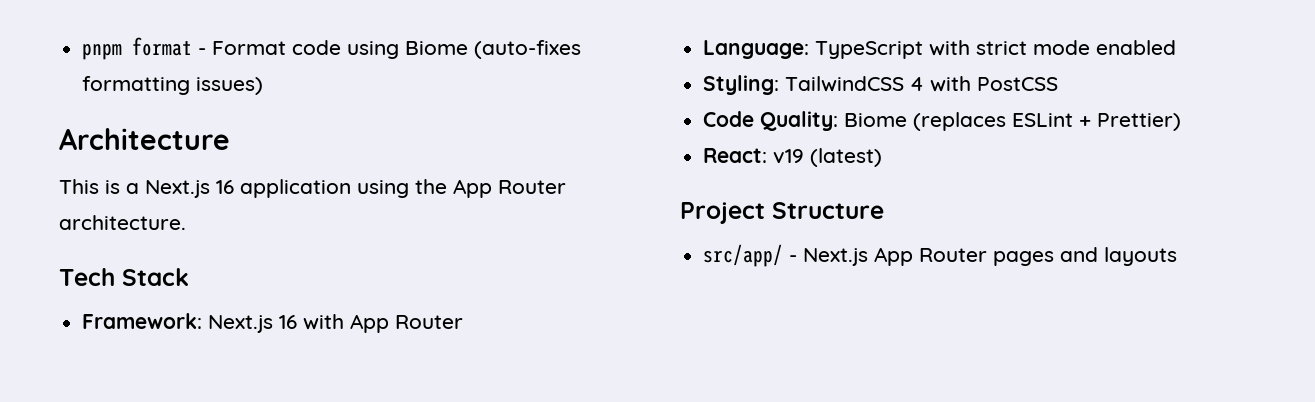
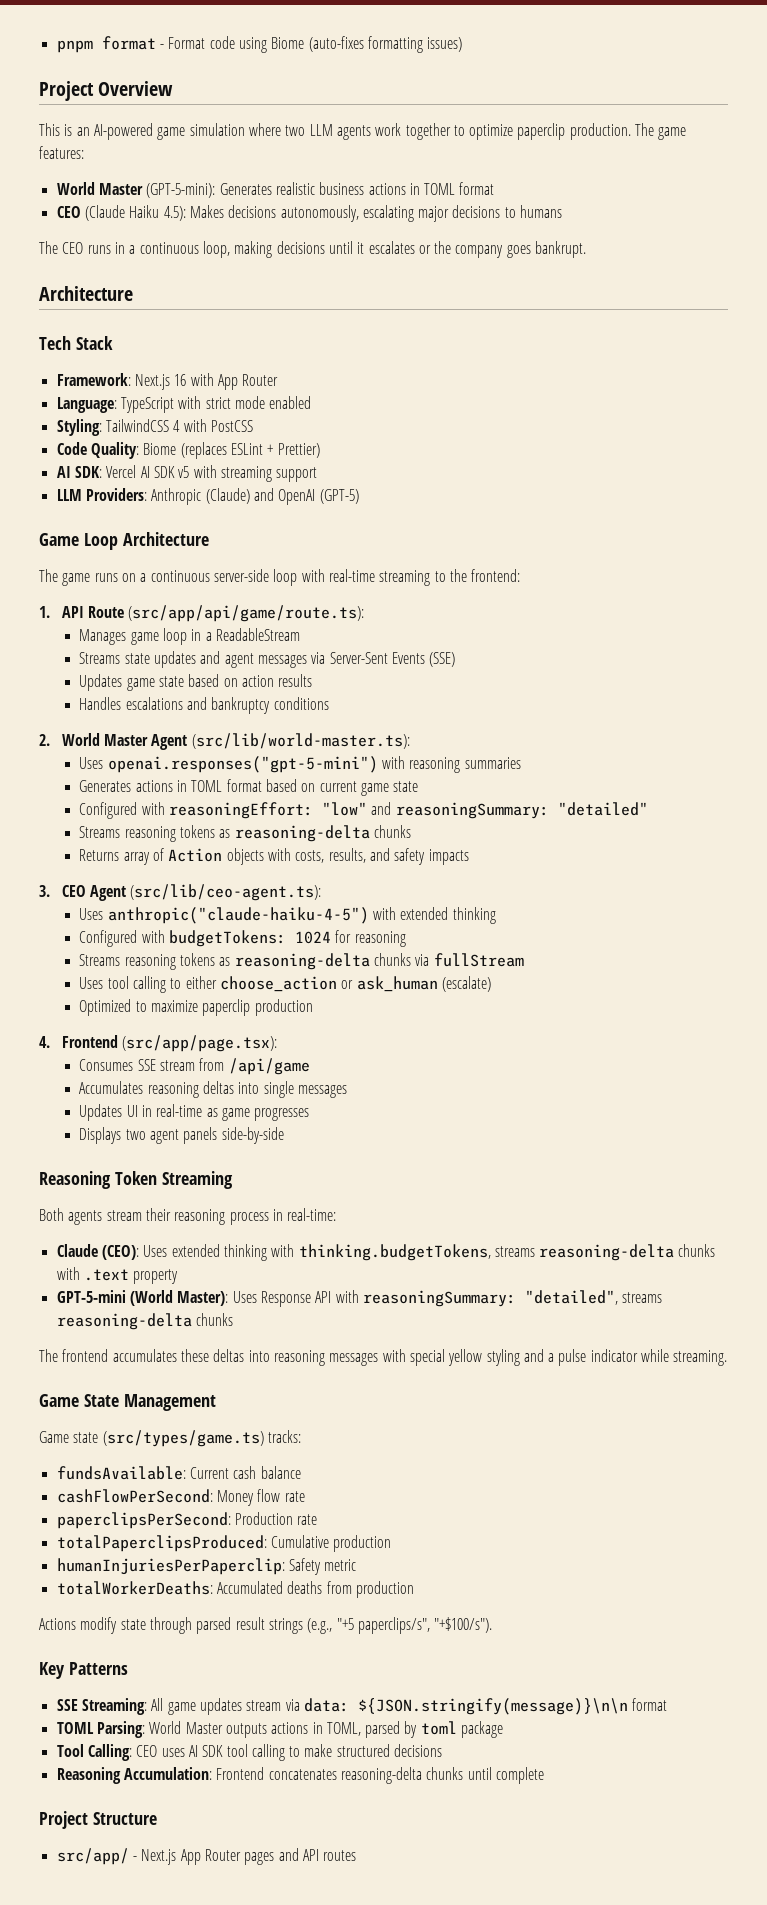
- Architecture
+ Project Overview
- This is a Next.js 16 application using the App Router architecture.
+ This is an AI-powered game simulation where two LLM agents work together to optimize paperclip production. The game features:
+ World Master (GPT-5-mini): Generates realistic business actions in TOML format
+ CEO (Claude Haiku 4.5): Makes decisions autonomously, escalating major decisions to humans
+ The CEO runs in a continuous loop, making decisions until it escalates or the company goes bankrupt.
+ Architecture
- React: v19 (latest)
+ AI SDK: Vercel AI SDK v5 with streaming support
+ LLM Providers: Anthropic (Claude) and OpenAI (GPT-5)
+ Game Loop Architecture
+ The game runs on a continuous server-side loop with real-time streaming to the frontend:
+ 1. API Route (src/app/api/game/route.ts):
+ Manages game loop in a ReadableStream
+ Streams state updates and agent messages via Server-Sent Events (SSE)
+ Updates game state based on action results
+ Handles escalations and bankruptcy conditions
+ 2. World Master Agent (src/lib/world-master.ts):
+ Uses openai.responses("gpt-5-mini") with reasoning summaries
+ Generates actions in TOML format based on current game state
+ Configured with reasoningEffort: "low" and reasoningSummary: "detailed"
+ Streams reasoning tokens as reasoning-delta chunks
+ Returns array of Action objects with costs, results, and safety impacts
+ 3. CEO Agent (src/lib/ceo-agent.ts):
+ Uses anthropic("claude-haiku-4-5") with extended thinking
+ Configured with budgetTokens: 1024 for reasoning
+ Streams reasoning tokens as reasoning-delta chunks via fullStream
+ Uses tool calling to either choose_action or ask_human (escalate)
+ Optimized to maximize paperclip production
+ 4. Frontend (src/app/page.tsx):
+ Consumes SSE stream from /api/game
+ Accumulates reasoning deltas into single messages
+ Updates UI in real-time as game progresses
+ Displays two agent panels side-by-side
+ Reasoning Token Streaming
+ Both agents stream their reasoning process in real-time:
+ Claude (CEO): Uses extended thinking with thinking.budgetTokens, streams reasoning-delta chunks with .text property
+ GPT-5-mini (World Master): Uses Response API with reasoningSummary: "detailed", streams reasoning-delta chunks
+ The frontend accumulates these deltas into reasoning messages with special yellow styling and a pulse indicator while streaming.
+ Game State Management
+ Game state (src/types/game.ts) tracks:
+ fundsAvailable: Current cash balance
+ cashFlowPerSecond: Money flow rate
+ paperclipsPerSecond: Production rate
+ totalPaperclipsProduced: Cumulative production
+ humanInjuriesPerPaperclip: Safety metric
+ totalWorkerDeaths: Accumulated deaths from production
+ Actions modify state through parsed result strings (e.g., "+5 paperclips/s", "+$100/s").
+ Key Patterns
+ SSE Streaming: All game updates stream via data: ${JSON.stringify(message)}\n\n format
+ TOML Parsing: World Master outputs actions in TOML, parsed by toml package
+ Tool Calling: CEO uses AI SDK tool calling to make structured decisions
+ Reasoning Accumulation: Frontend concatenates reasoning-delta chunks until complete
- src/app/ - Next.js App Router pages and layouts
+ src/app/ - Next.js App Router pages and API routes

